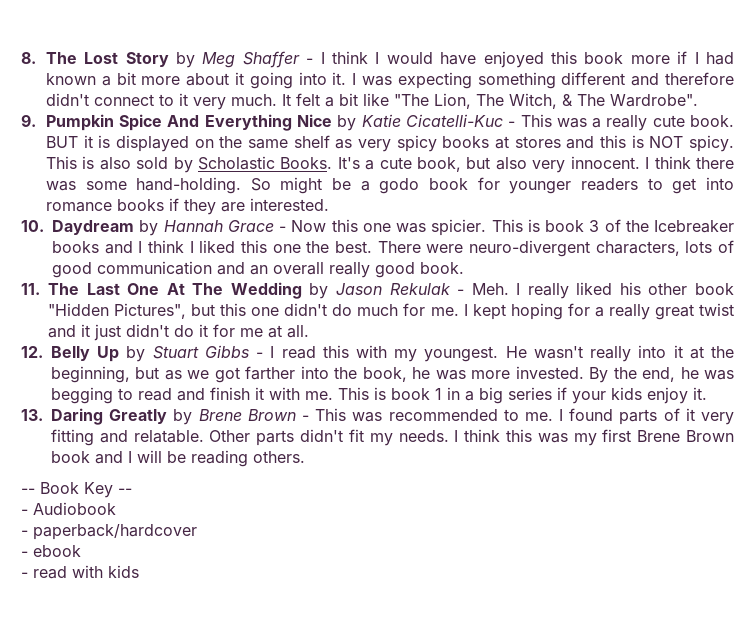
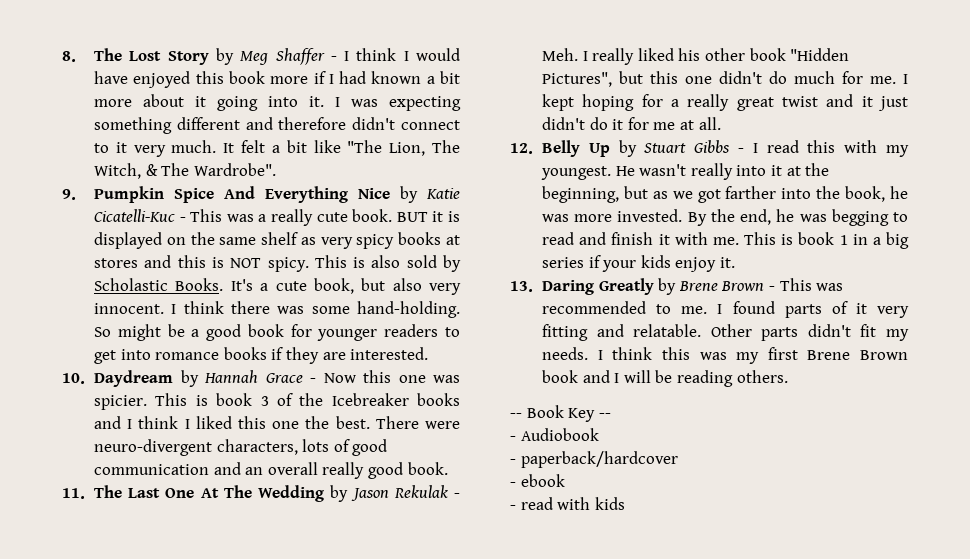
- So might be a godo book for younger readers to get into romance books if they are interested.
+ So might be a good book for younger readers to get into romance books if they are interested.

